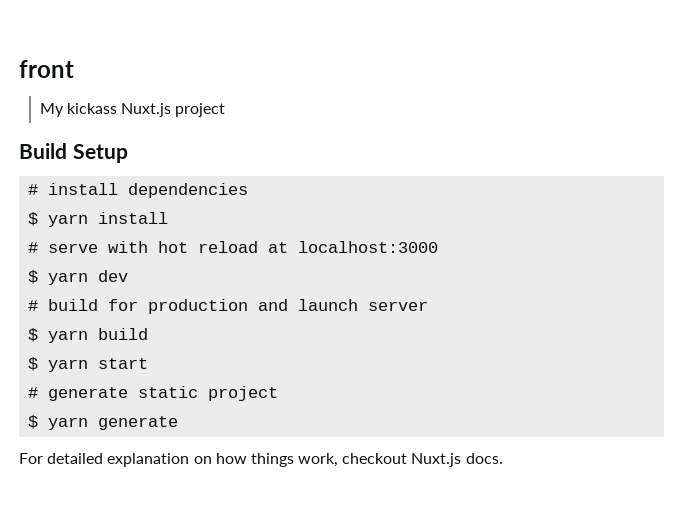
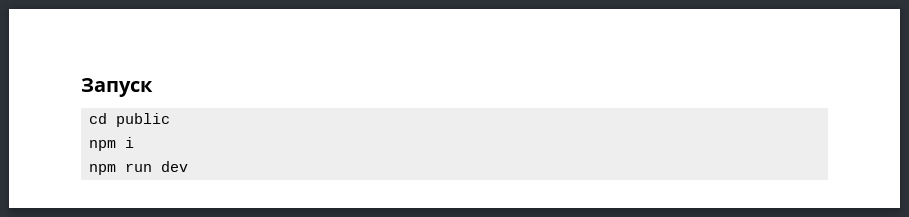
- front
- My kickass Nuxt.js project
- Build Setup
- # install dependencies
- $ yarn install
- # serve with hot reload at localhost:3000
- $ yarn dev
- # build for production and launch server
- $ yarn build
- $ yarn start
- # generate static project
- $ yarn generate
- For detailed explanation on how things work, checkout Nuxt.js docs.
+ Запуск
+ cd public
+ npm i
+ npm run dev

